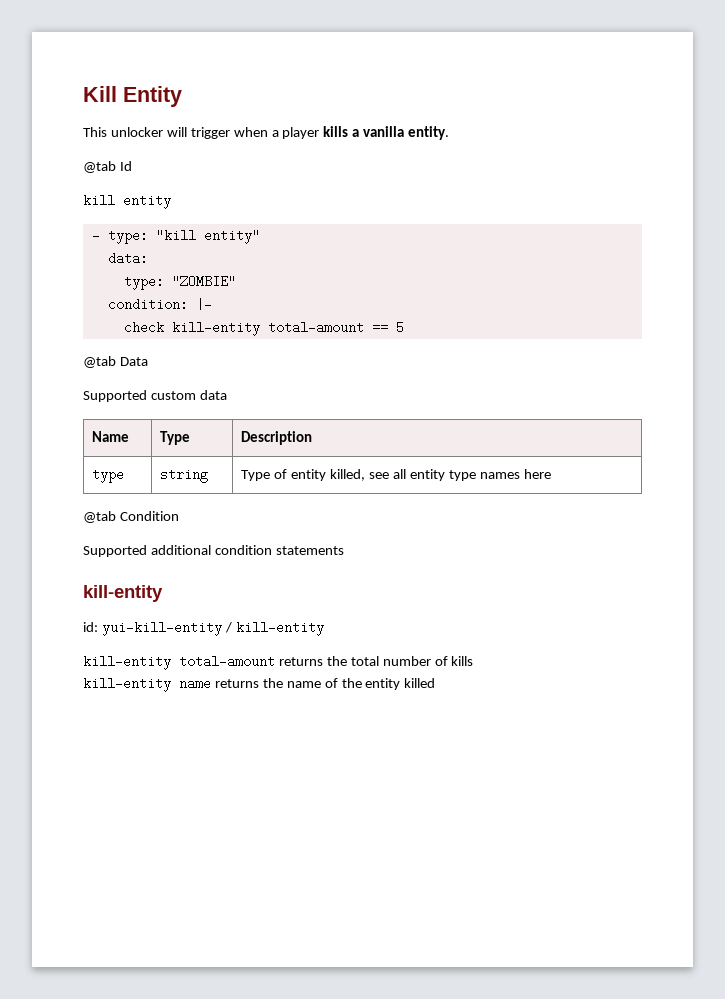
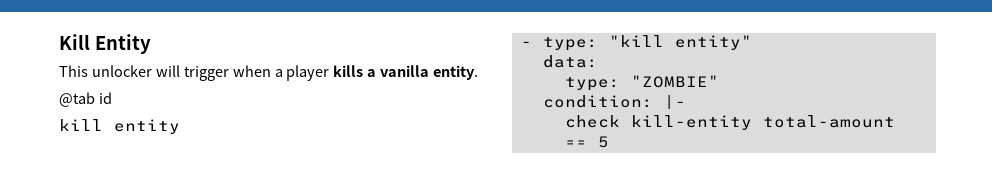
- @tab Id
+ @tab id
- @tab Data
- Supported custom data
- Name | Type | Description
- type | string | Type of entity killed, see all entity type names here
- @tab Condition
- Supported additional condition statements
- kill-entity
- id: yui-kill-entity / kill-entity
- kill-entity total-amount returns the total number of kills
- kill-entity name returns the name of the entity killed

